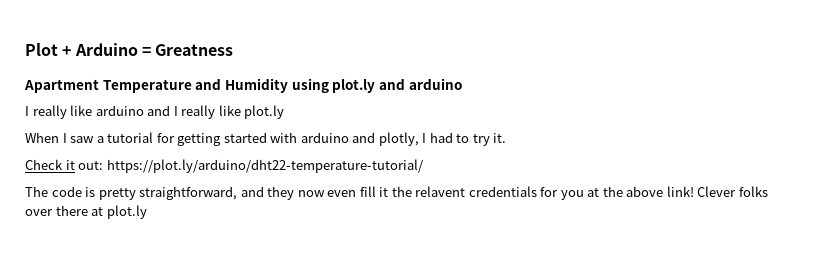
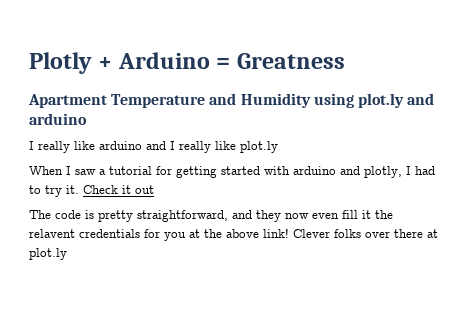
- Plot + Arduino = Greatness
+ Plotly + Arduino = Greatness
- When I saw a tutorial for getting started with arduino and plotly, I had to try it.
- Check it out: https://plot.ly/arduino/dht22-temperature-tutorial/
+ When I saw a tutorial for getting started with arduino and plotly, I had to try it. Check it out

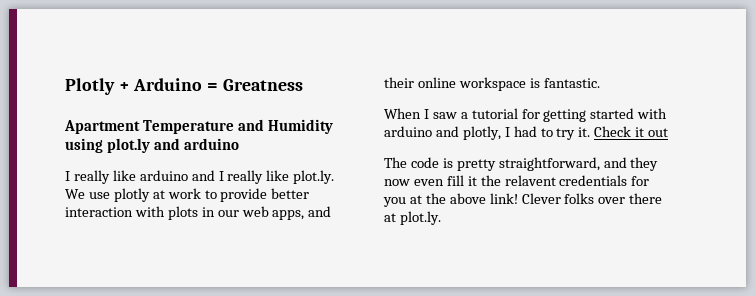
- I really like arduino and I really like plot.ly
+ I really like arduino and I really like plot.ly. We use plotly at work to provide better interaction with plots in our web apps, and their online workspace is fantastic.
- Clever folks over there at plot.ly
+ Clever folks over there at plot.ly.

